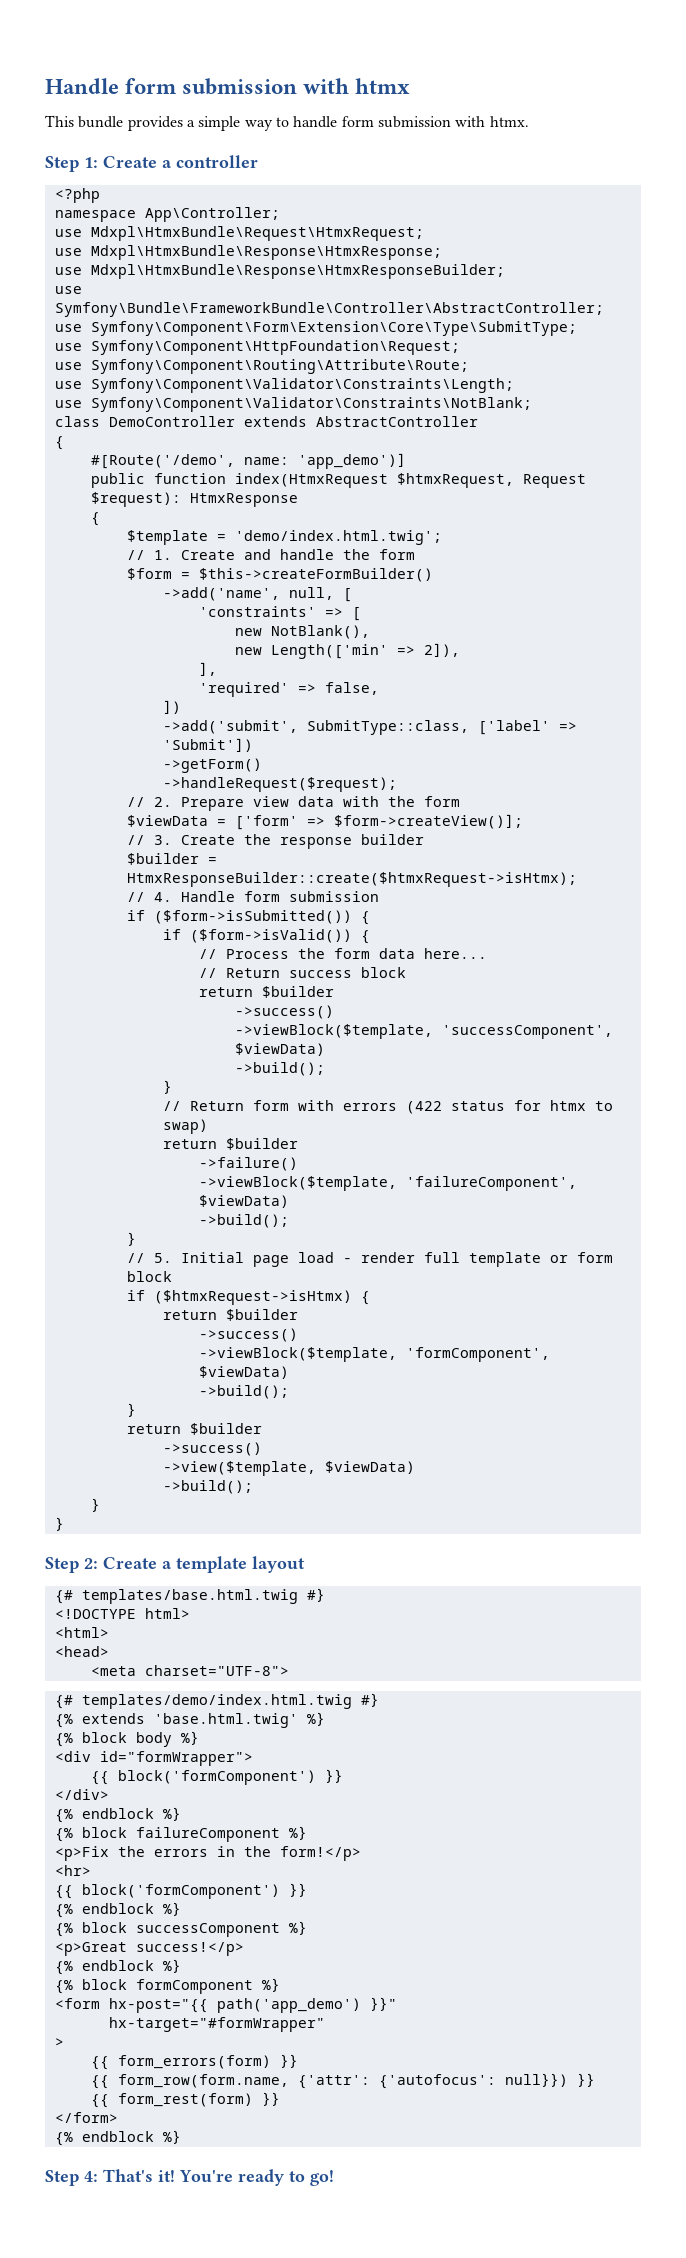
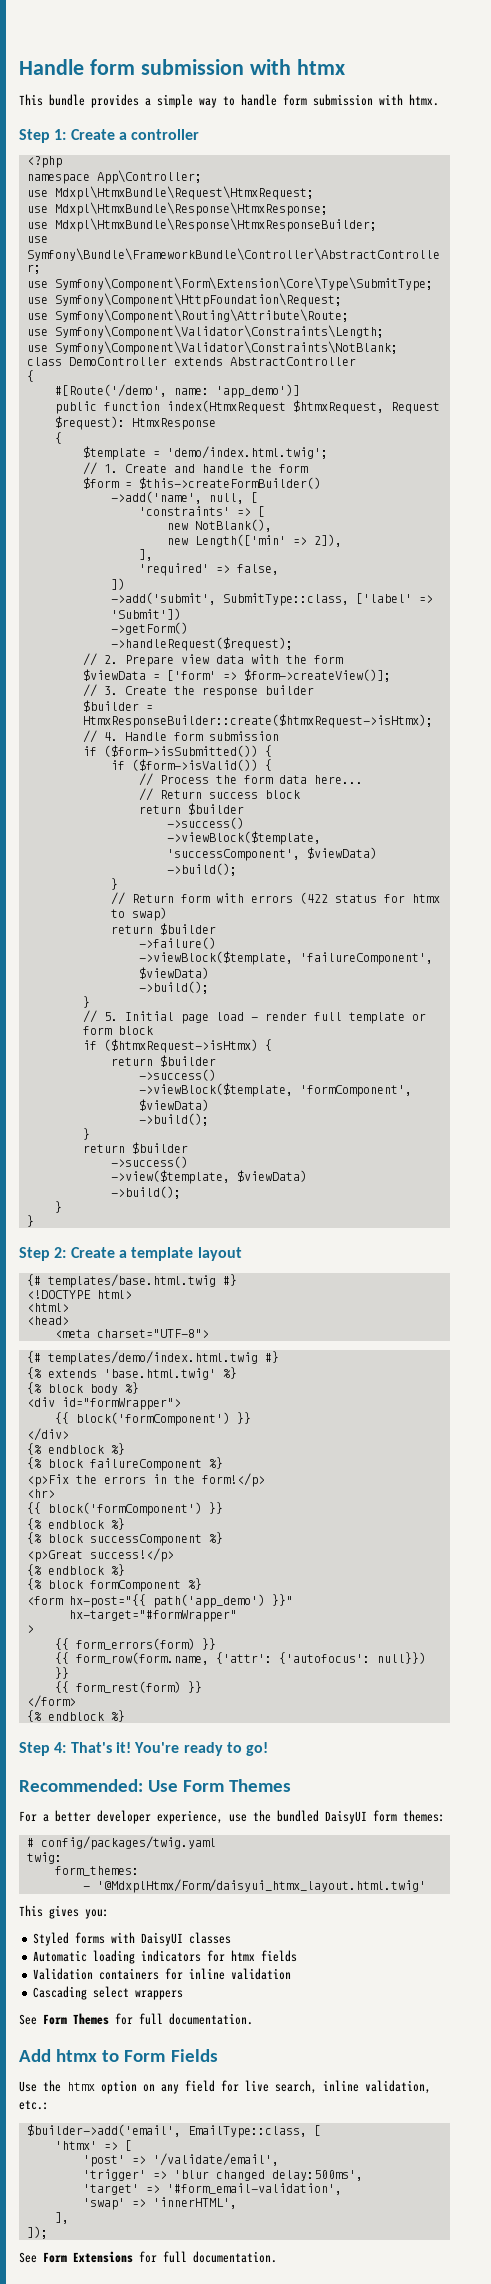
+ Recommended: Use Form Themes
+ For a better developer experience, use the bundled DaisyUI form themes:
+ # config/packages/twig.yaml
+ twig:
+ form_themes:
+ - '@MdxplHtmx/Form/daisyui_htmx_layout.html.twig'
+ This gives you:
+ Styled forms with DaisyUI classes
+ Automatic loading indicators for htmx fields
+ Validation containers for inline validation
+ Cascading select wrappers
+ See Form Themes for full documentation.
+ Add htmx to Form Fields
+ Use the htmx option on any field for live search, inline validation, etc.:
+ $builder->add('email', EmailType::class, [
+ 'htmx' => [
+ 'post' => '/validate/email',
+ 'trigger' => 'blur changed delay:500ms',
+ 'target' => '#form_email-validation',
+ 'swap' => 'innerHTML',
+ ],
+ ]);
+ See Form Extensions for full documentation.

